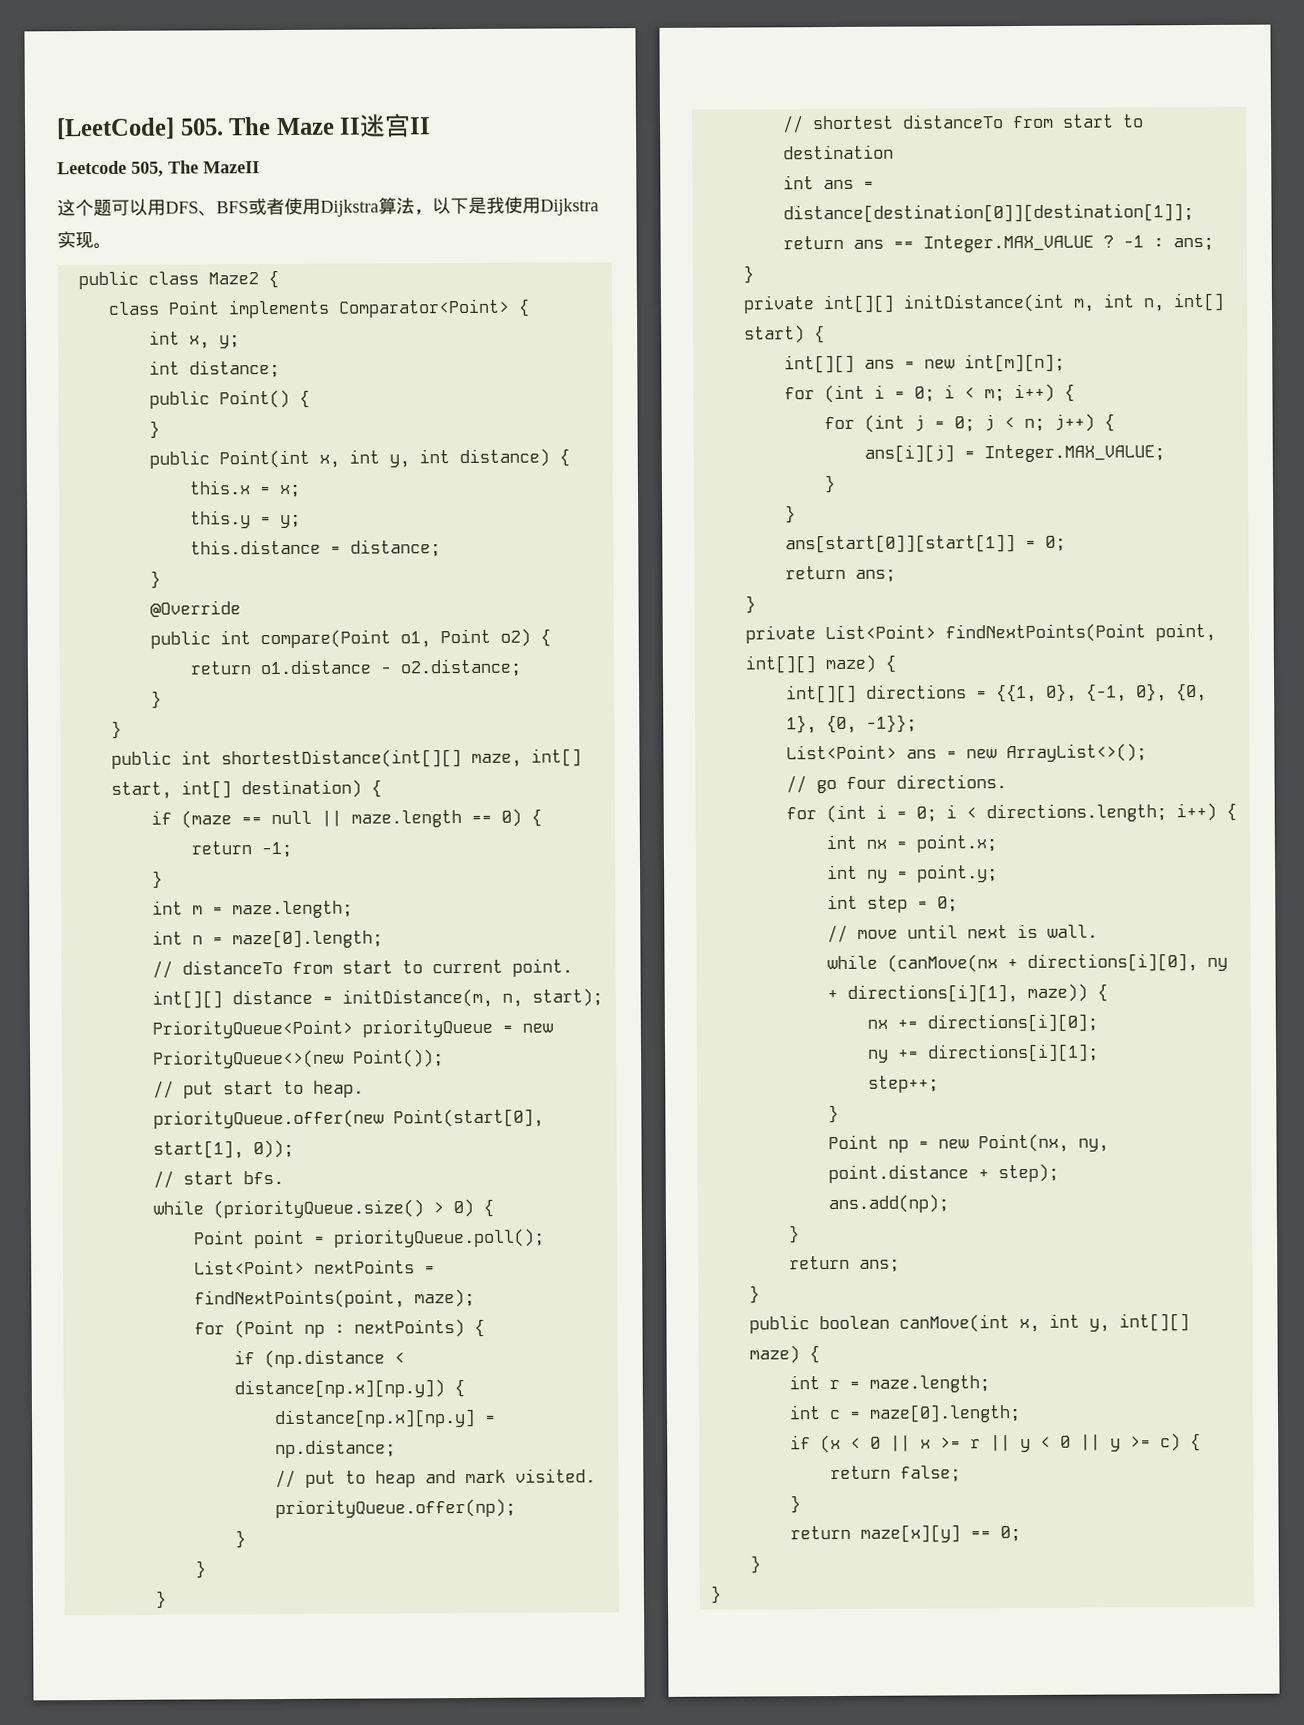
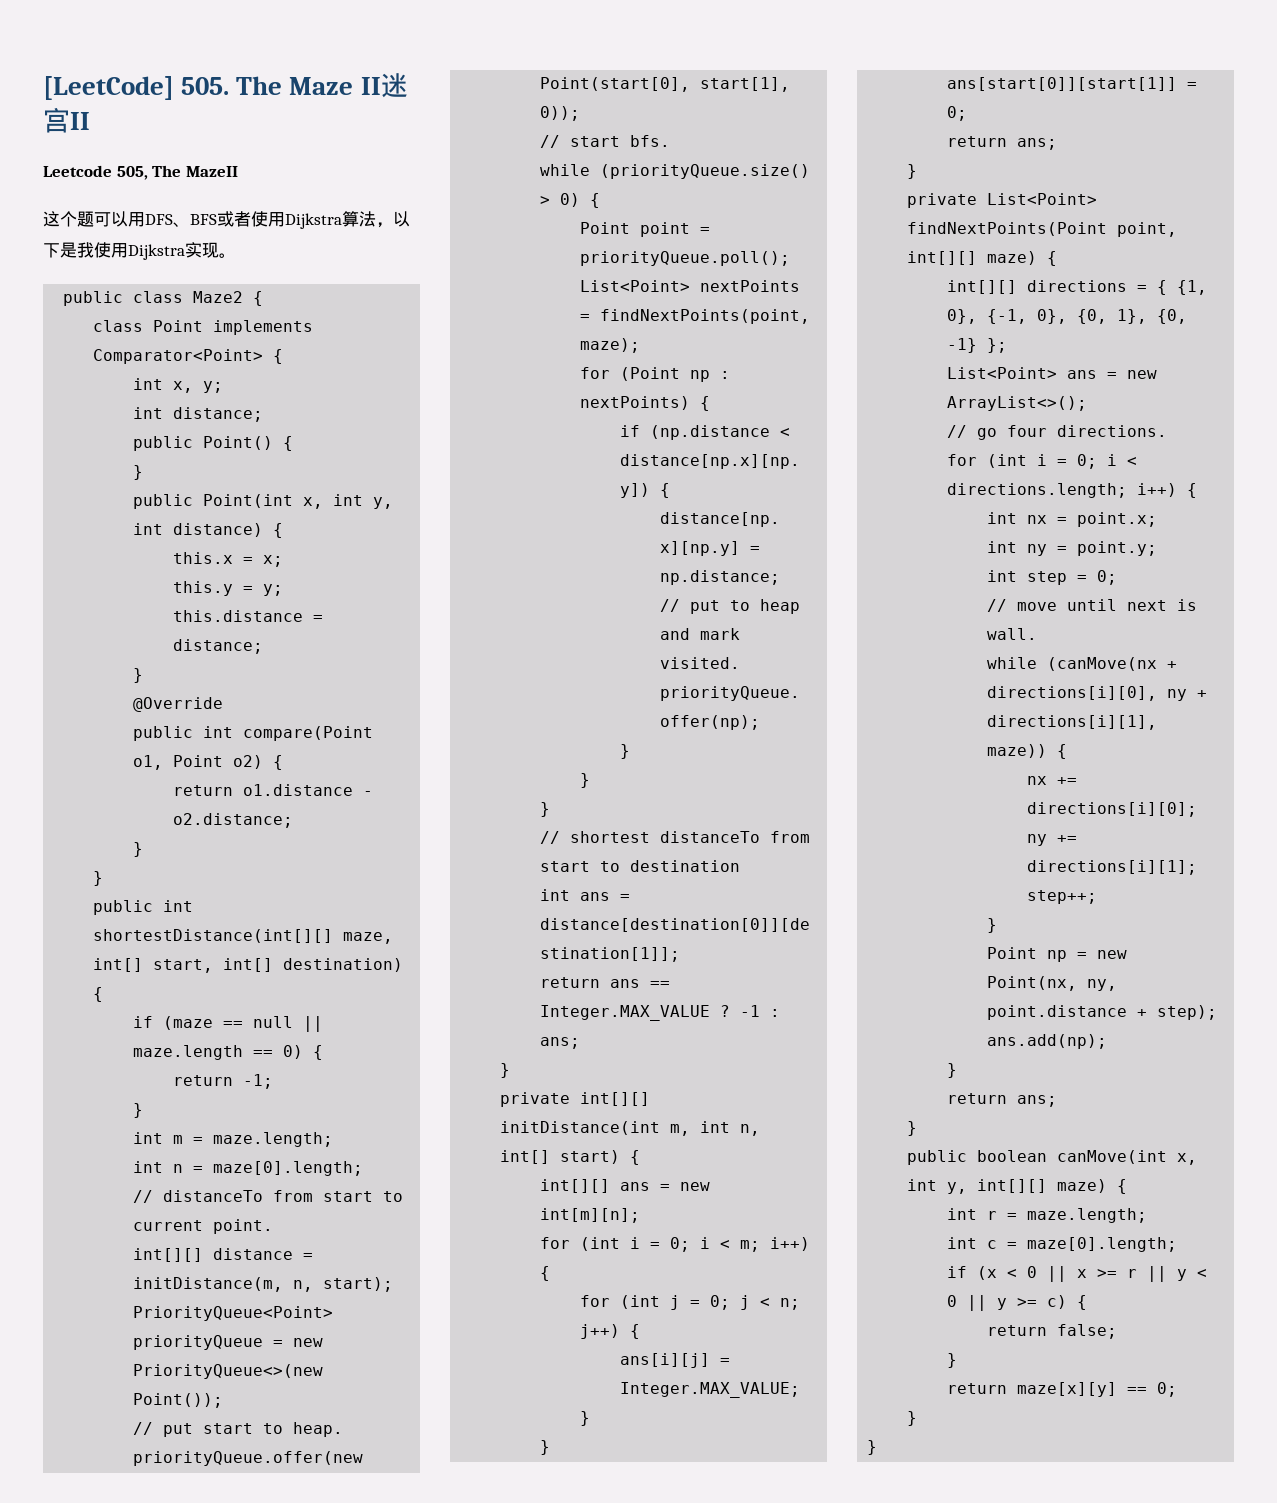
- int[][] directions = {{1, 0}, {-1, 0}, {0, 1}, {0, -1}};
+ int[][] directions = { {1, 0}, {-1, 0}, {0, 1}, {0, -1} };

